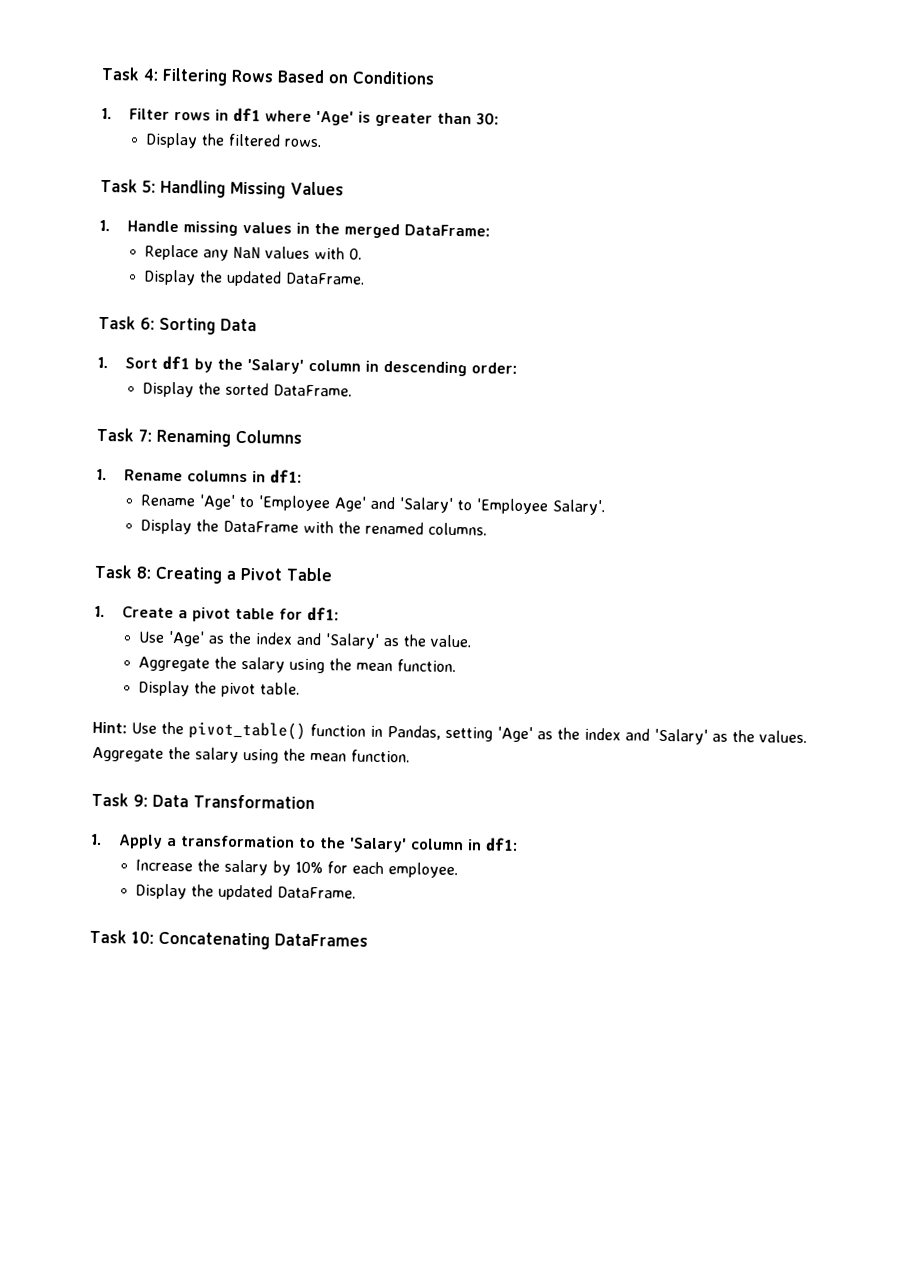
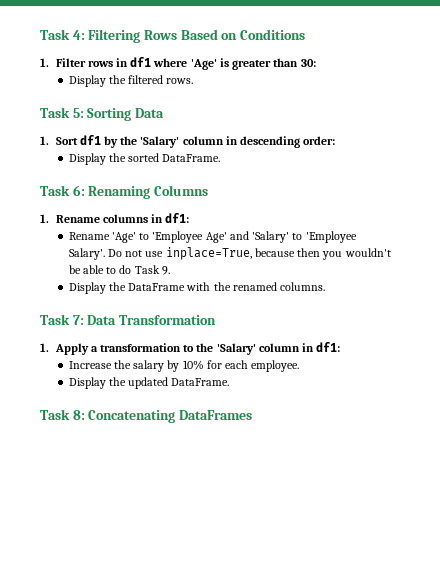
- Task 5: Handling Missing Values
- 1. Handle missing values in the merged DataFrame:
- Replace any NaN values with 0.
- Display the updated DataFrame.
- Task 6: Sorting Data
+ Task 5: Sorting Data
- Task 7: Renaming Columns
+ Task 6: Renaming Columns
+ Do not use inplace=True, because then you wouldn't be able to do Task 9.
- Task 8: Creating a Pivot Table
- 1. Create a pivot table for df1:
- Use 'Age' as the index and 'Salary' as the value.
- Aggregate the salary using the mean function.
- Display the pivot table.
- Hint: Use the pivot_table() function in Pandas, setting 'Age' as the index and 'Salary' as the values. Aggregate the salary using the mean function.
- Task 9: Data Transformation
+ Task 7: Data Transformation
- Task 10: Concatenating DataFrames
+ Task 8: Concatenating DataFrames

